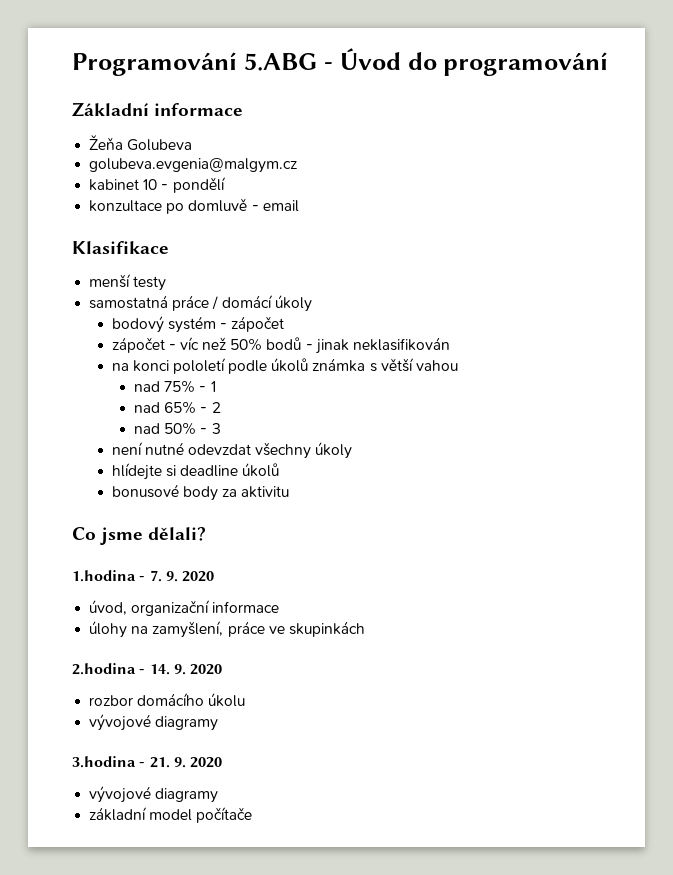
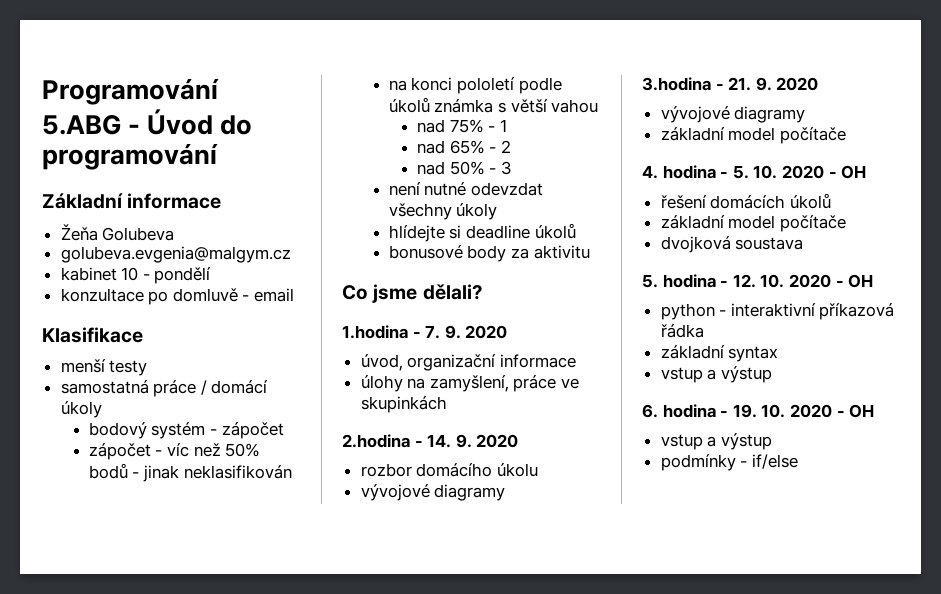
+ 4. hodina - 5. 10. 2020 - OH
+ řešení domácích úkolů
+ základní model počítače
+ dvojková soustava
+ 5. hodina - 12. 10. 2020 - OH
+ python - interaktivní příkazová řádka
+ základní syntax
+ vstup a výstup
+ 6. hodina - 19. 10. 2020 - OH
+ vstup a výstup
+ podmínky - if/else

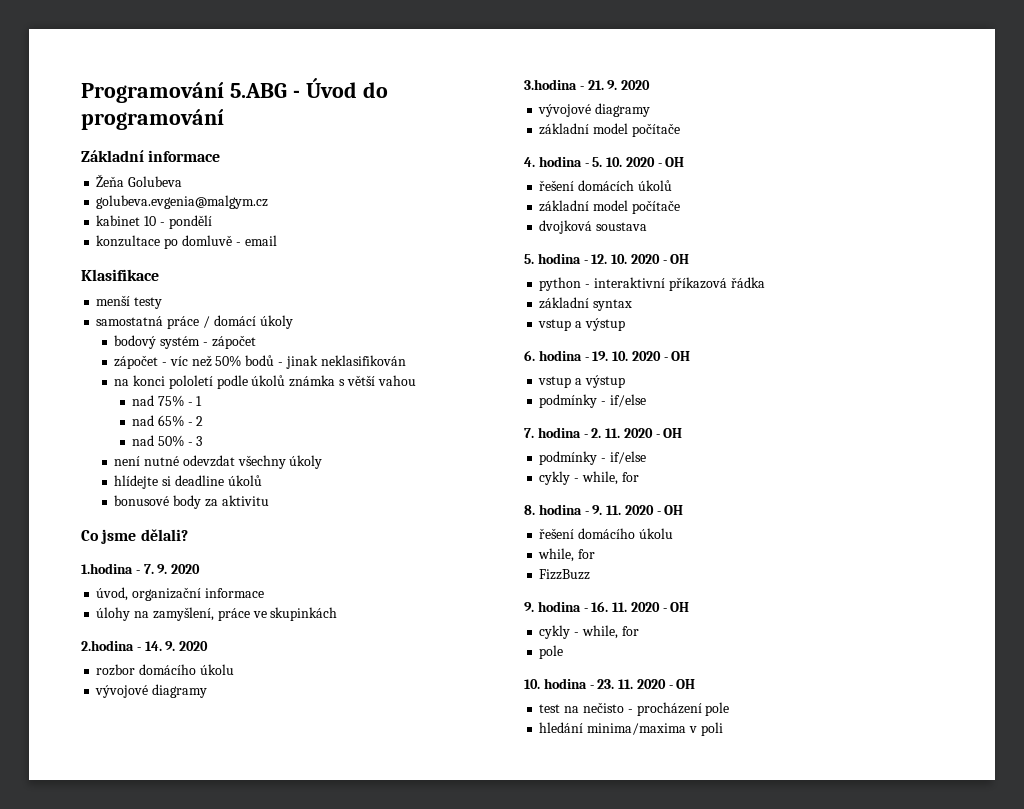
+ 7. hodina - 2. 11. 2020 - OH
+ podmínky - if/else
+ cykly - while, for
+ 8. hodina - 9. 11. 2020 - OH
+ řešení domácího úkolu
+ while, for
+ FizzBuzz
+ 9. hodina - 16. 11. 2020 - OH
+ cykly - while, for
+ pole
+ 10. hodina - 23. 11. 2020 - OH
+ test na nečisto - procházení pole
+ hledání minima/maxima v poli

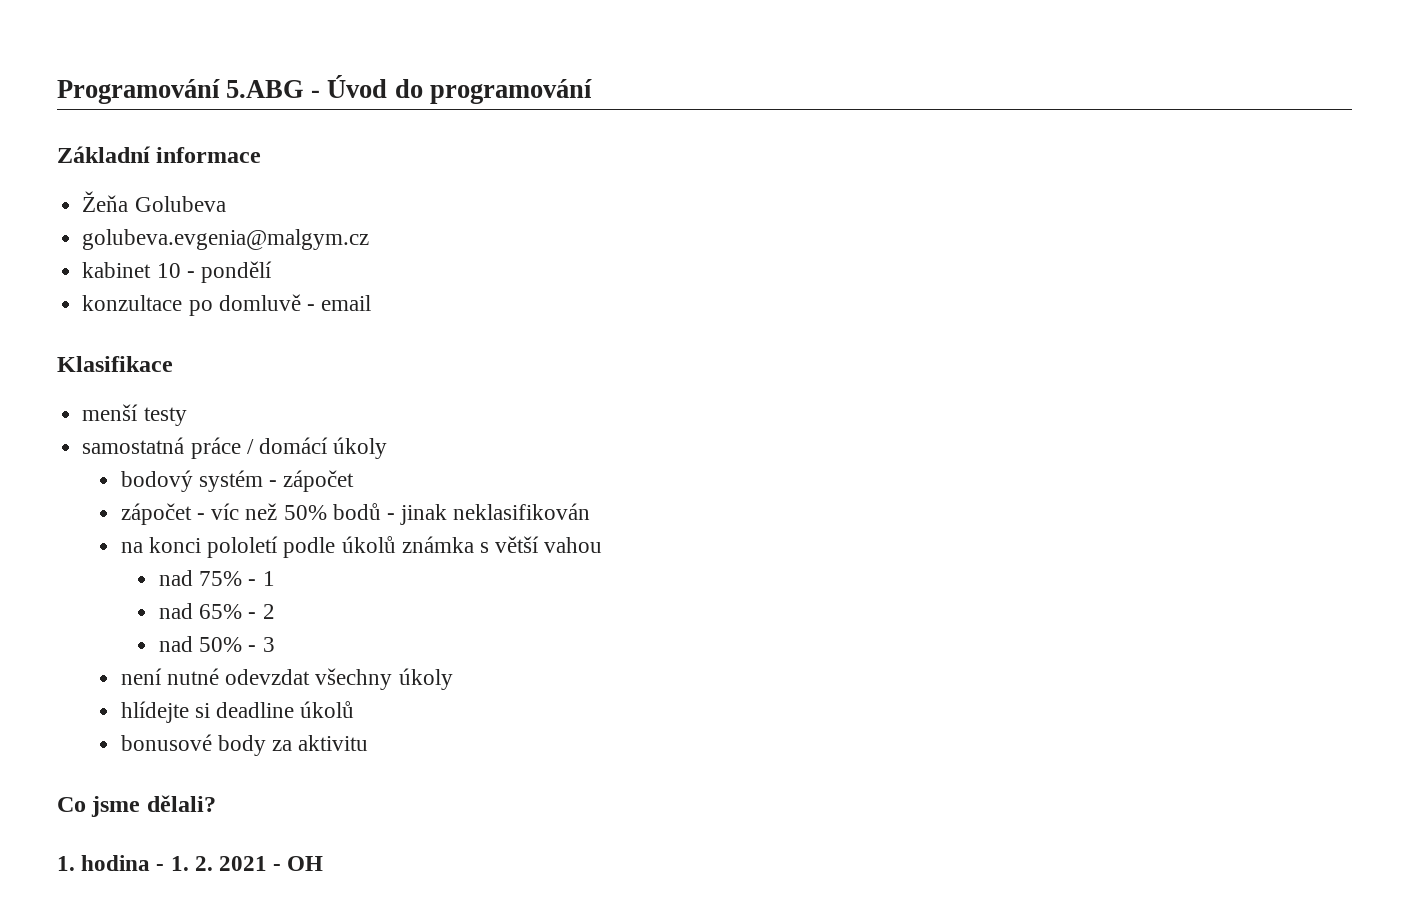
- 1.hodina - 7. 9. 2020
- úvod, organizační informace
- úlohy na zamyšlení, práce ve skupinkách
- 2.hodina - 14. 9. 2020
- rozbor domácího úkolu
- vývojové diagramy
- 3.hodina - 21. 9. 2020
- vývojové diagramy
- základní model počítače
- 4. hodina - 5. 10. 2020 - OH
- řešení domácích úkolů
- základní model počítače
- dvojková soustava
- 5. hodina - 12. 10. 2020 - OH
- python - interaktivní příkazová řádka
- základní syntax
- vstup a výstup
- 6. hodina - 19. 10. 2020 - OH
- vstup a výstup
- podmínky - if/else
- 7. hodina - 2. 11. 2020 - OH
- podmínky - if/else
- cykly - while, for
- 8. hodina - 9. 11. 2020 - OH
- řešení domácího úkolu
- while, for
- FizzBuzz
- 9. hodina - 16. 11. 2020 - OH
- cykly - while, for
- pole
- 10. hodina - 23. 11. 2020 - OH
- test na nečisto - procházení pole
- hledání minima/maxima v poli
+ 1. hodina - 1. 2. 2021 - OH

